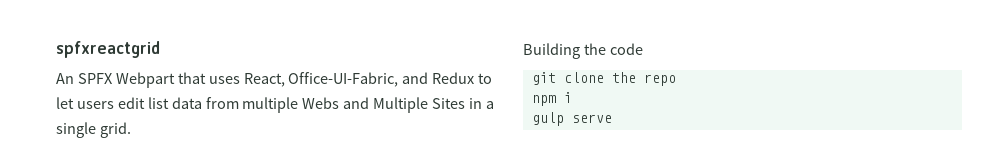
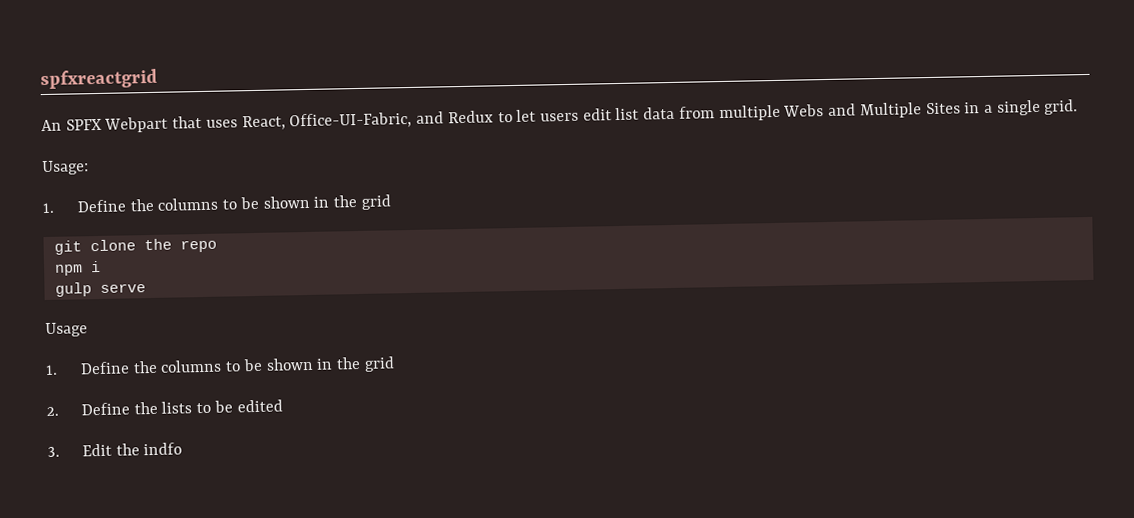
- Building the code
+ Usage:
+ 1. Define the columns to be shown in the grid
+ Usage
+ 1. Define the columns to be shown in the grid
+ 2. Define the lists to be edited
+ 3. Edit the indfo

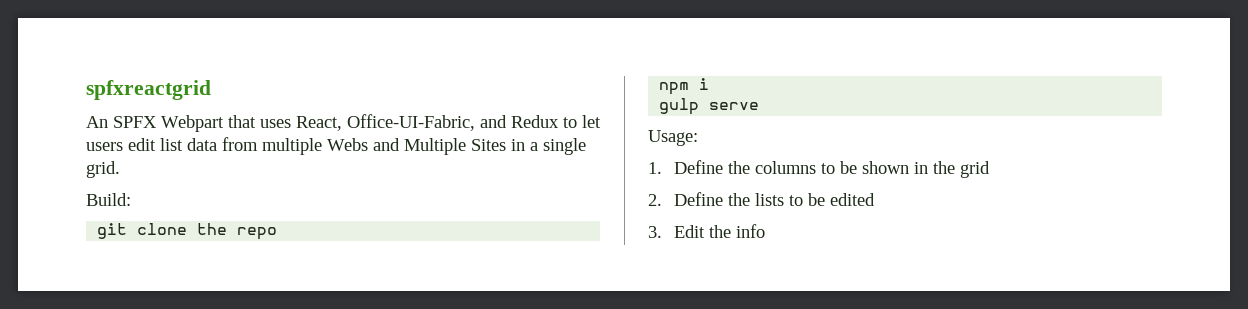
- Usage:
- 1. Define the columns to be shown in the grid
+ Build:
- Usage
+ Usage:
- 3. Edit the indfo
+ 3. Edit the info

